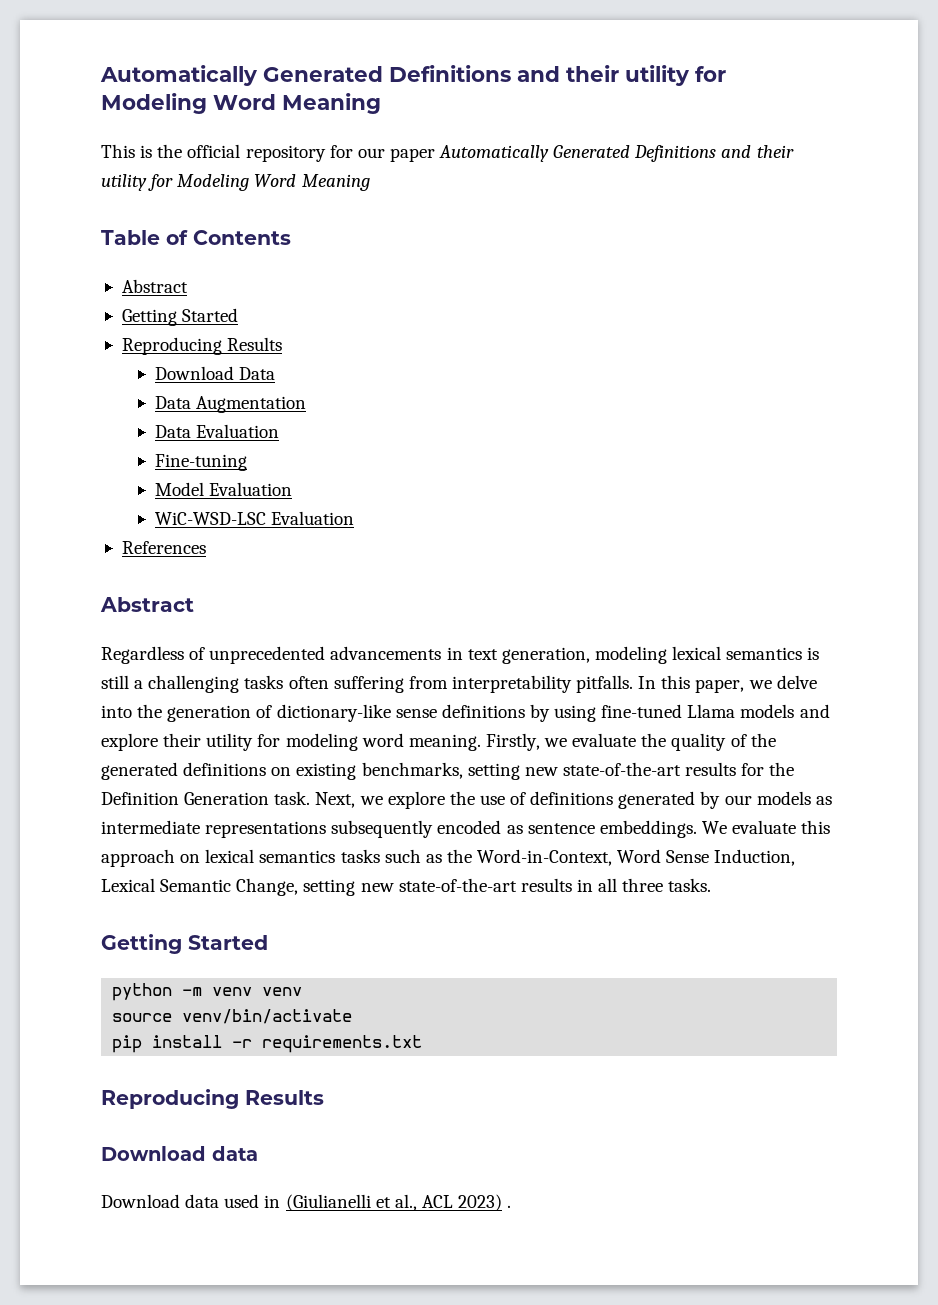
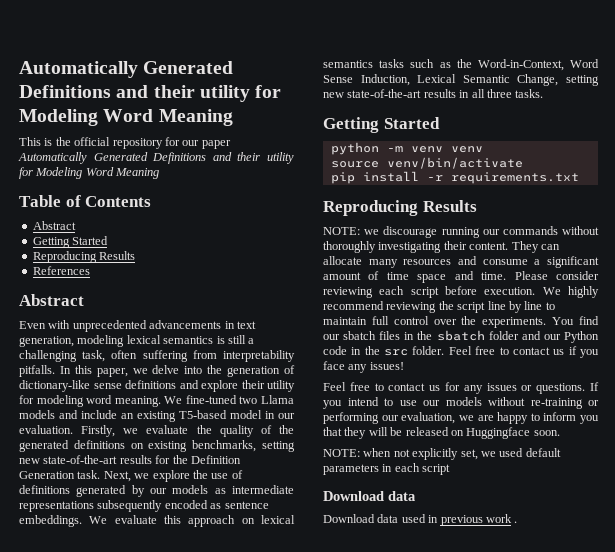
- Download Data
- Data Augmentation
- Data Evaluation
- Fine-tuning
- Model Evaluation
- WiC-WSD-LSC Evaluation
- Regardless of unprecedented advancements in text generation, modeling lexical semantics is still a challenging tasks often suffering from interpretability pitfalls.
+ Even with unprecedented advancements in text generation, modeling lexical semantics is still a challenging task, often suffering from interpretability pitfalls.
- In this paper, we delve into the generation of dictionary-like sense definitions by using fine-tuned Llama models and explore their utility for modeling word meaning.
+ In this paper, we delve into the generation of dictionary-like sense definitions and explore their utility for modeling word meaning.
+ We fine-tuned two Llama models and include an existing T5-based model in our evaluation.
+ NOTE: we discourage running our commands without thoroughly investigating their content. They can allocate many resources and consume a significant amount of time space and time. Please consider reviewing each script before execution. We highly recommend reviewing the script line by line to maintain full control over the experiments. You find our sbatch files in the sbatch folder and our Python code in the src folder. Feel free to contact us if you face any issues!
+ Feel free to contact us for any issues or questions. If you intend to use our models without re-training or performing our evaluation, we are happy to inform you that they will be released on Huggingface soon.
+ NOTE: when not explicitly set, we used default parameters in each script
- Download data used in (Giulianelli et al., ACL 2023) .
+ Download data used in previous work .

